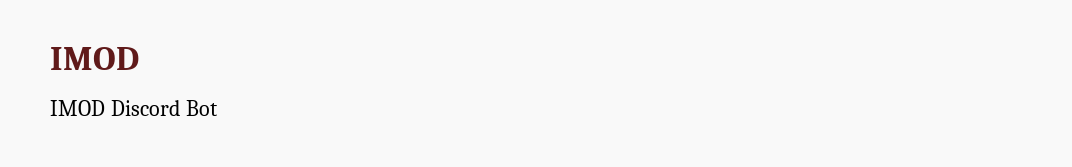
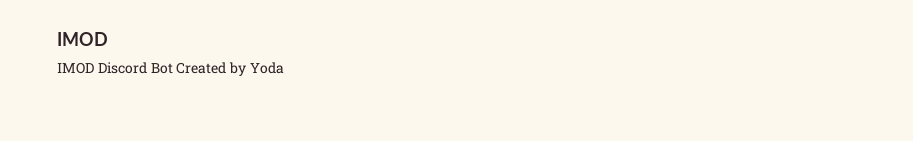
- IMOD Discord Bot
+ IMOD Discord Bot Created by Yoda

